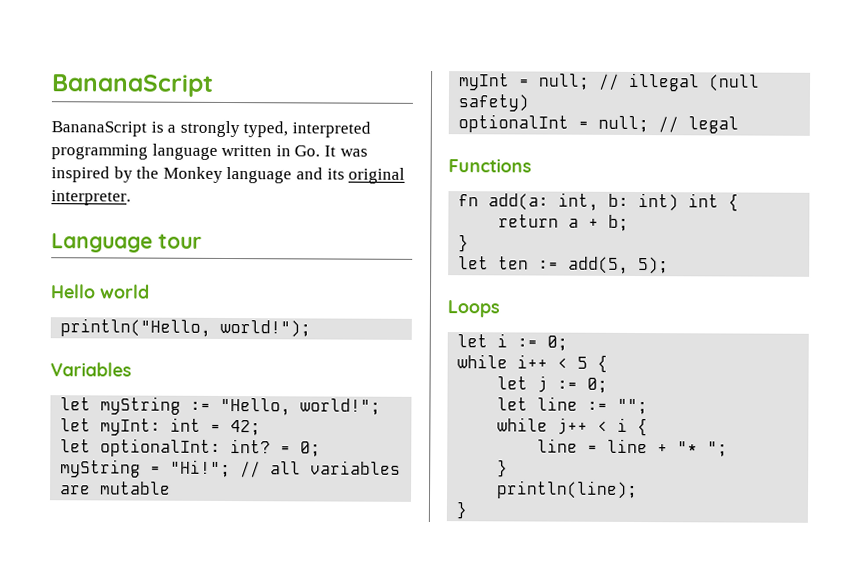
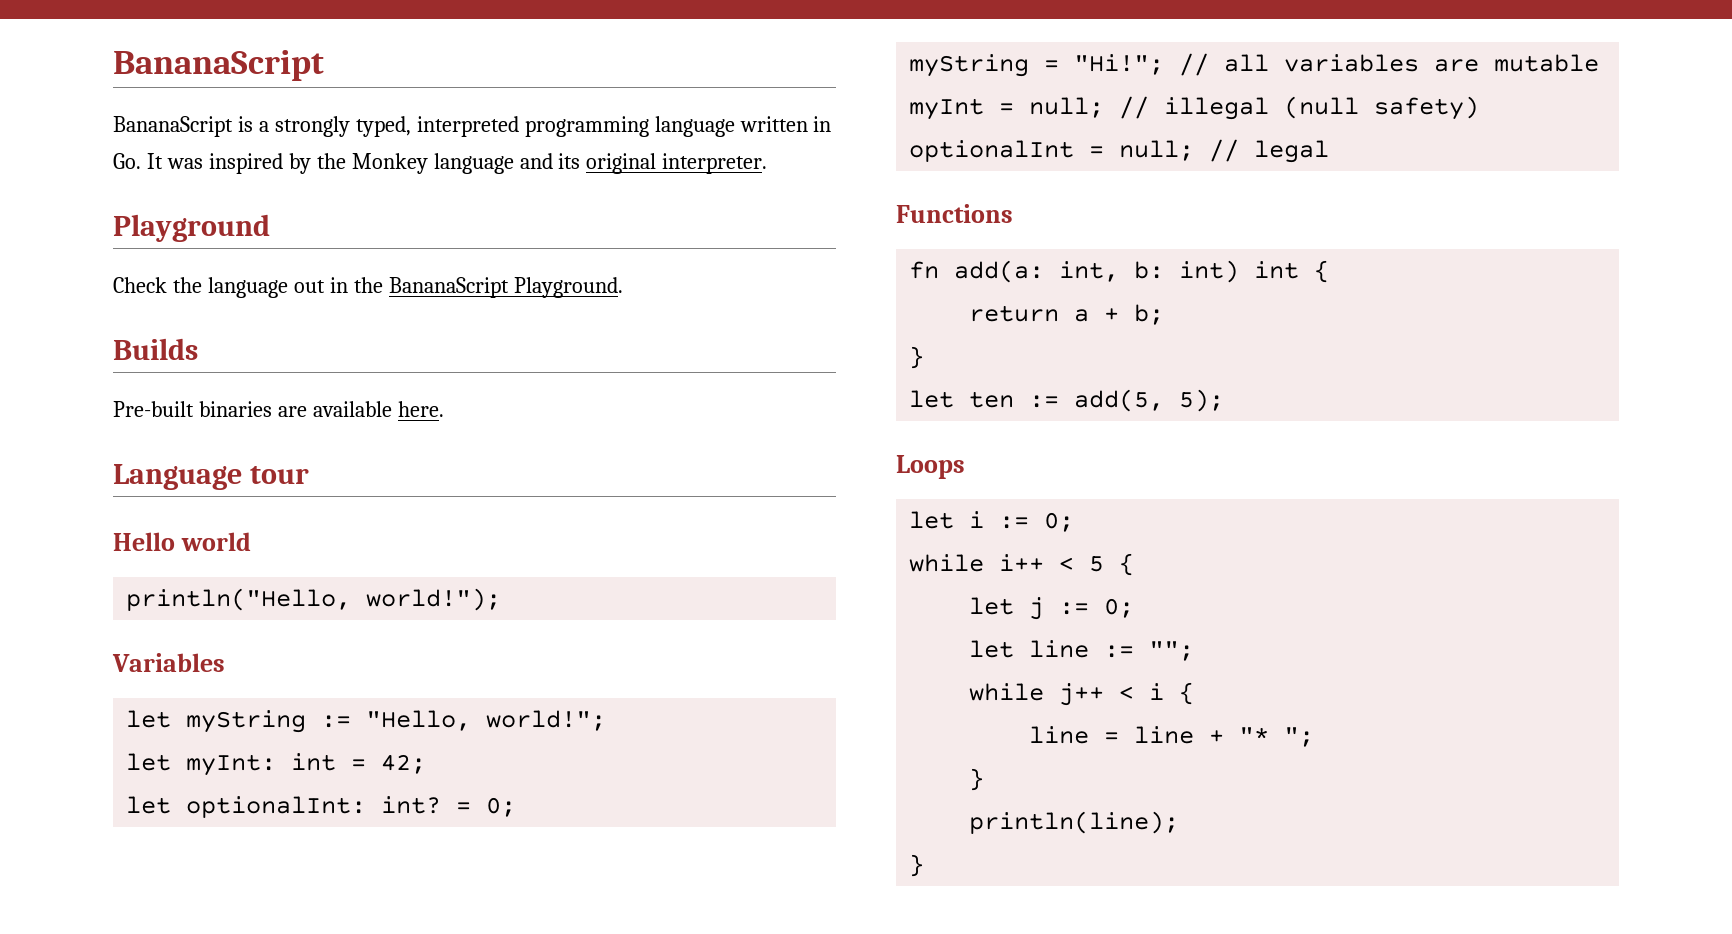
+ Playground
+ Check the language out in the BananaScript Playground.
+ Builds
+ Pre-built binaries are available here.

